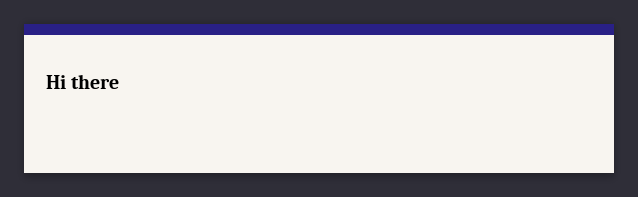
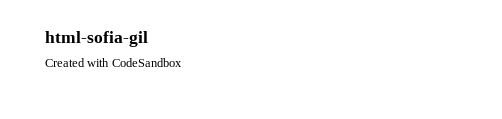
- Hi there
+ html-sofia-gil
+ Created with CodeSandbox

